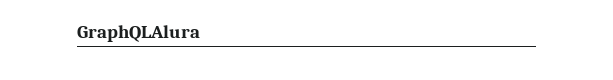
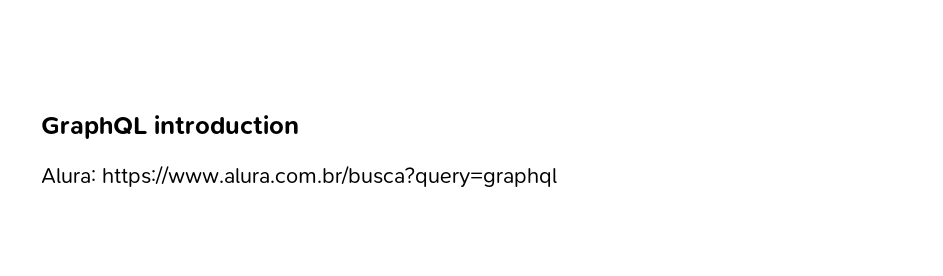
- GraphQLAlura
+ GraphQL introduction
+ Alura: https://www.alura.com.br/busca?query=graphql

